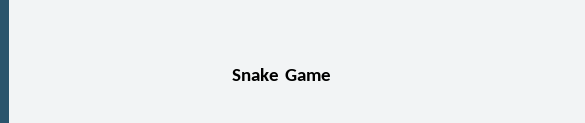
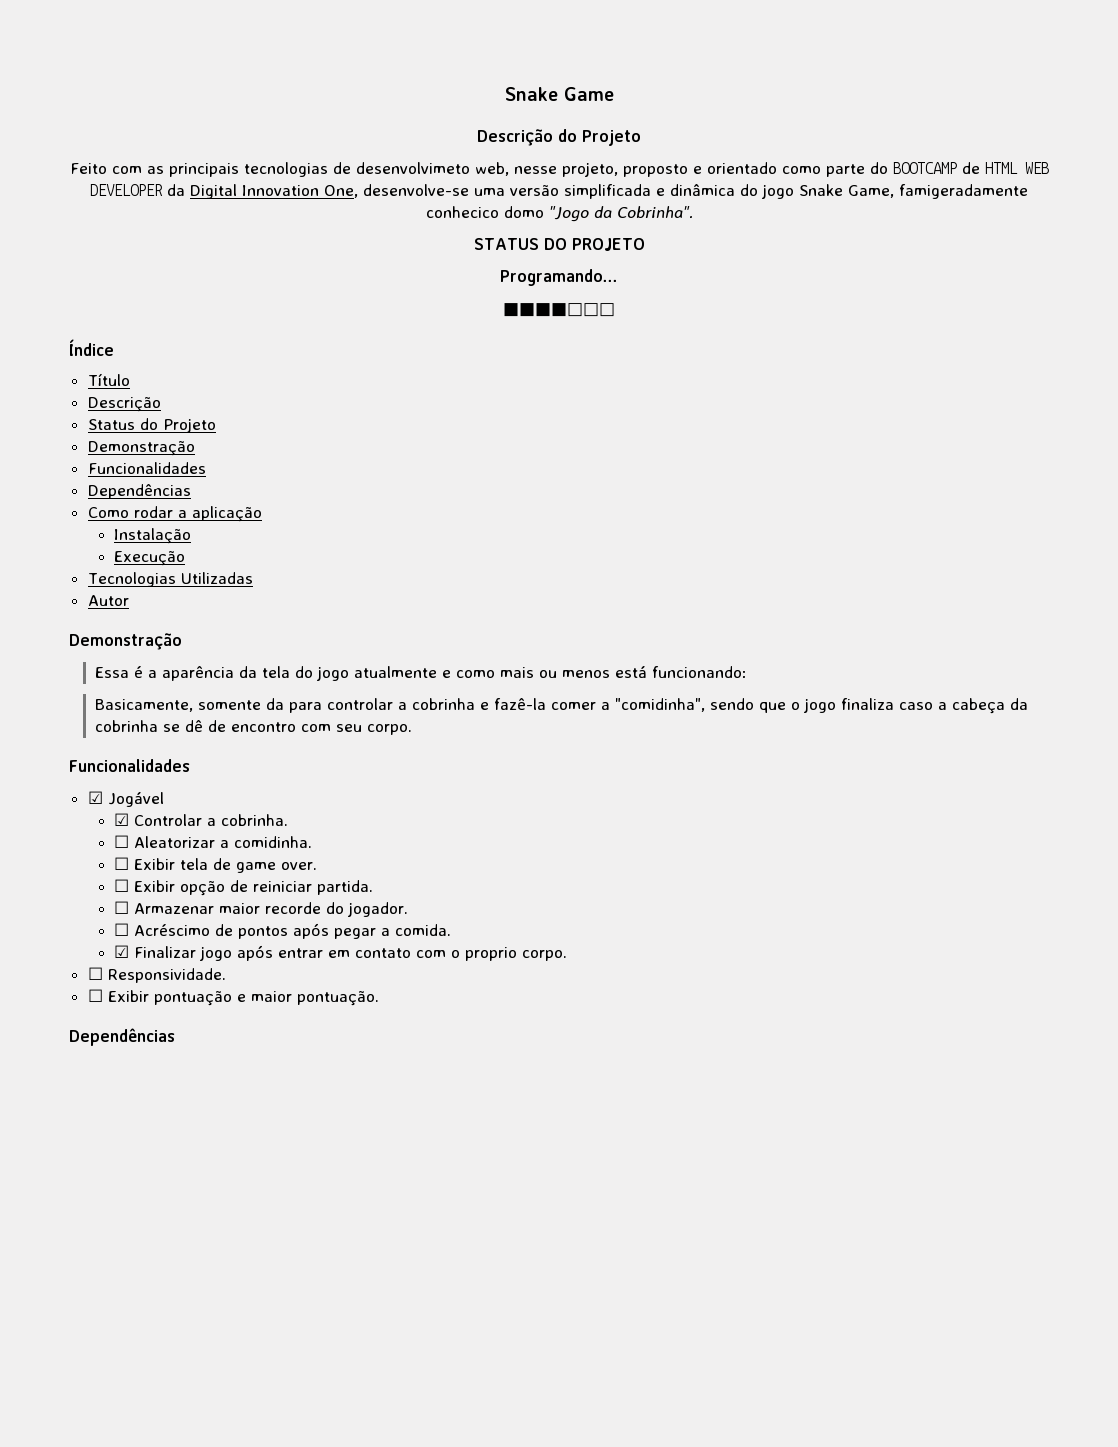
+ Descrição do Projeto
+ Feito com as principais tecnologias de desenvolvimeto web, nesse projeto, proposto e orientado como parte do BOOTCAMP de HTML WEB DEVELOPER da Digital Innovation One, desenvolve-se uma versão simplificada e dinâmica do jogo Snake Game, famigeradamente conhecico domo "Jogo da Cobrinha".
+ STATUS DO PROJETO
+ Programando...
+ ■■■■□□□
+ Índice
+ Título
+ Descrição
+ Status do Projeto
+ Demonstração
+ Funcionalidades
+ Dependências
+ Como rodar a aplicação
+ Instalação
+ Execução
+ Tecnologias Utilizadas
+ Autor
+ Demonstração
+ Essa é a aparência da tela do jogo atualmente e como mais ou menos está funcionando:
+ Basicamente, somente da para controlar a cobrinha e fazê-la comer a "comidinha", sendo que o jogo finaliza caso a cabeça da cobrinha se dê de encontro com seu corpo.
+ Funcionalidades
+ ☑ Jogável
+ ☑ Controlar a cobrinha.
+ ☐ Aleatorizar a comidinha.
+ ☐ Exibir tela de game over.
+ ☐ Exibir opção de reiniciar partida.
+ ☐ Armazenar maior recorde do jogador.
+ ☐ Acréscimo de pontos após pegar a comida.
+ ☑ Finalizar jogo após entrar em contato com o proprio corpo.
+ ☐ Responsividade.
+ ☐ Exibir pontuação e maior pontuação.
+ Dependências

